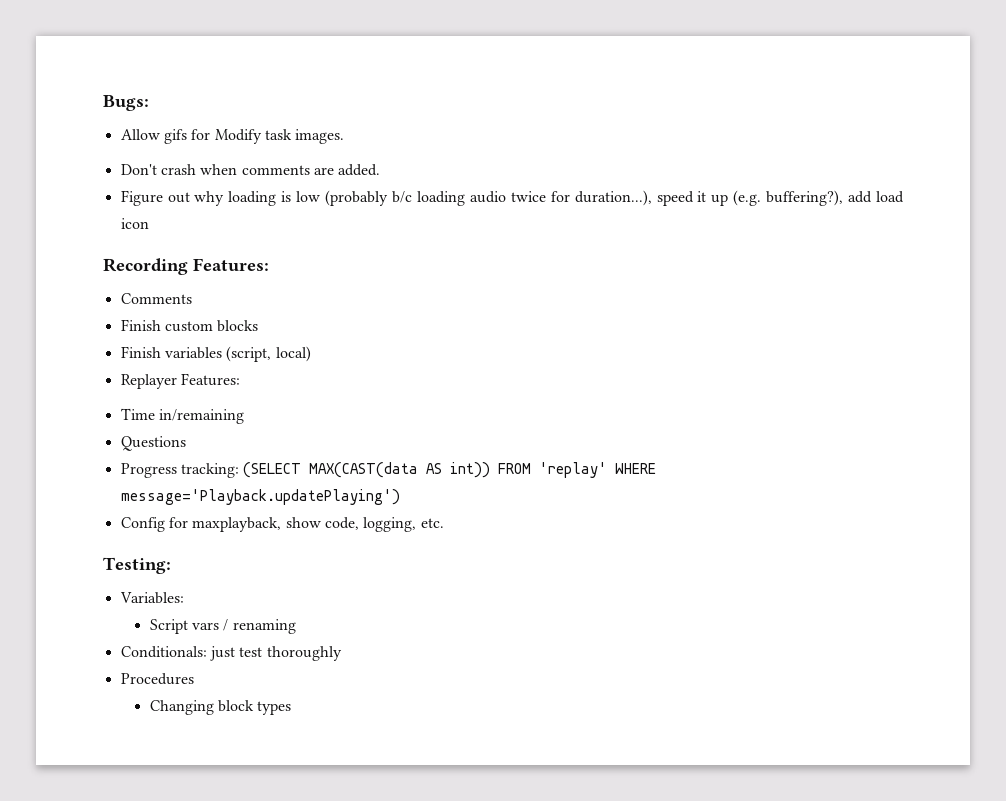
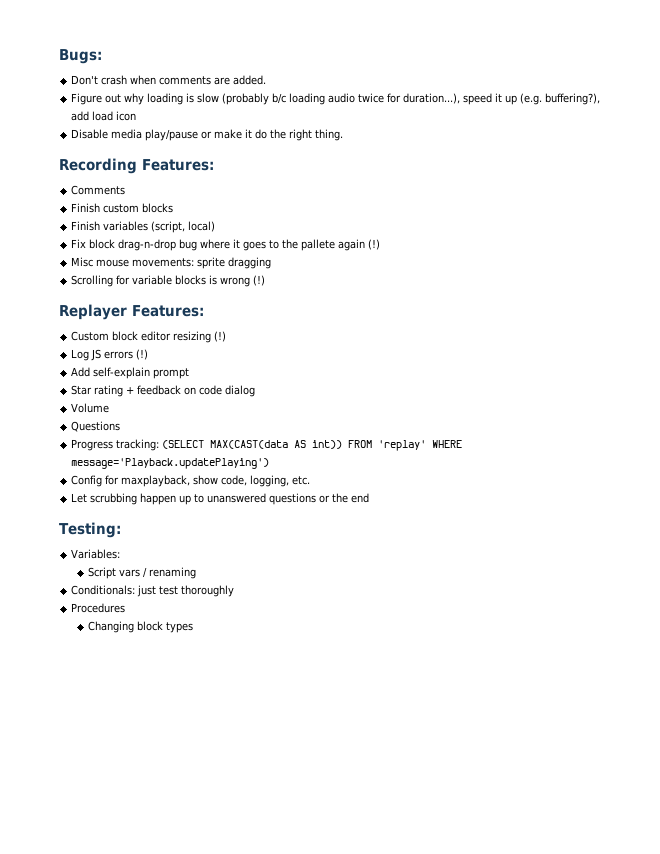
- Allow gifs for Modify task images.
- Figure out why loading is low (probably b/c loading audio twice for duration...), speed it up (e.g. buffering?), add load icon
+ Figure out why loading is slow (probably b/c loading audio twice for duration...), speed it up (e.g. buffering?), add load icon
+ Disable media play/pause or make it do the right thing.
+ Fix block drag-n-drop bug where it goes to the pallete again (!)
+ Misc mouse movements: sprite dragging
+ Scrolling for variable blocks is wrong (!)
  Replayer Features:
- Time in/remaining
+ Custom block editor resizing (!)
+ Log JS errors (!)
+ Add self-explain prompt
+ Star rating + feedback on code dialog
+ Volume
+ Let scrubbing happen up to unanswered questions or the end

